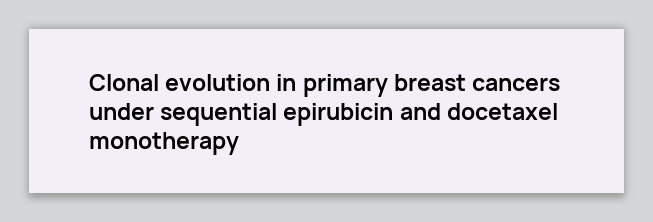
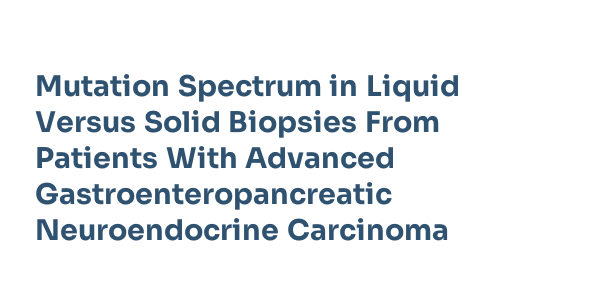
- Clonal evolution in primary breast cancers under sequential epirubicin and docetaxel monotherapy
+ Mutation Spectrum in Liquid Versus Solid Biopsies From Patients With Advanced Gastroenteropancreatic Neuroendocrine Carcinoma

